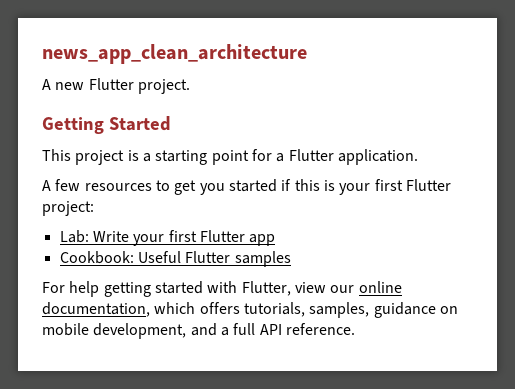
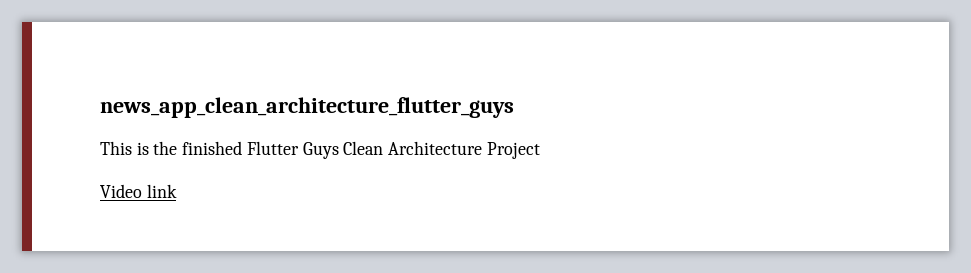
- news_app_clean_architecture
- A new Flutter project.
- Getting Started
- This project is a starting point for a Flutter application.
- A few resources to get you started if this is your first Flutter project:
- Lab: Write your first Flutter app
- Cookbook: Useful Flutter samples
- For help getting started with Flutter, view our online documentation, which offers tutorials, samples, guidance on mobile development, and a full API reference.
+ news_app_clean_architecture_flutter_guys
+ This is the finished Flutter Guys Clean Architecture Project
+ Video link

